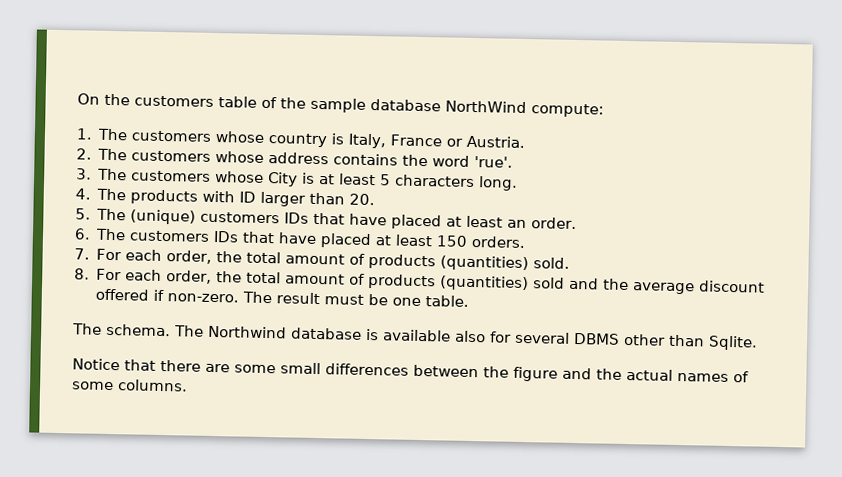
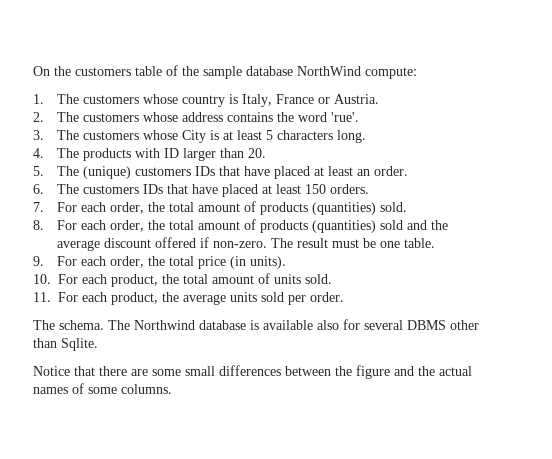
+ 9. For each order, the total price (in units).
+ 10. For each product, the total amount of units sold.
+ 11. For each product, the average units sold per order.

